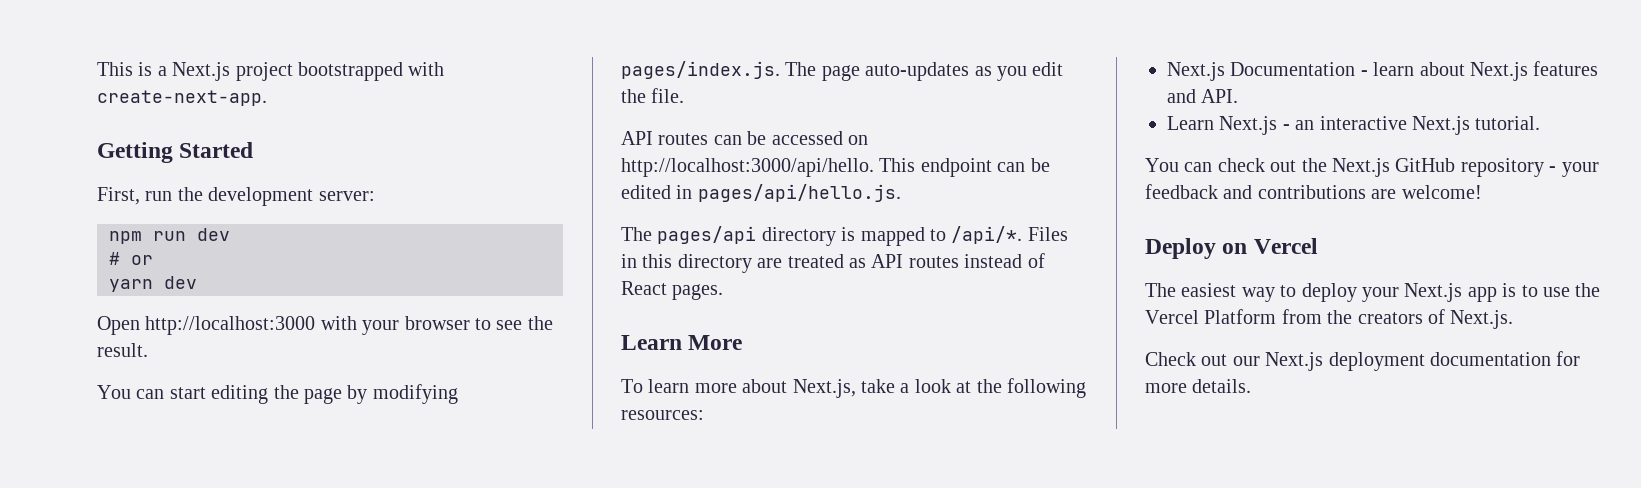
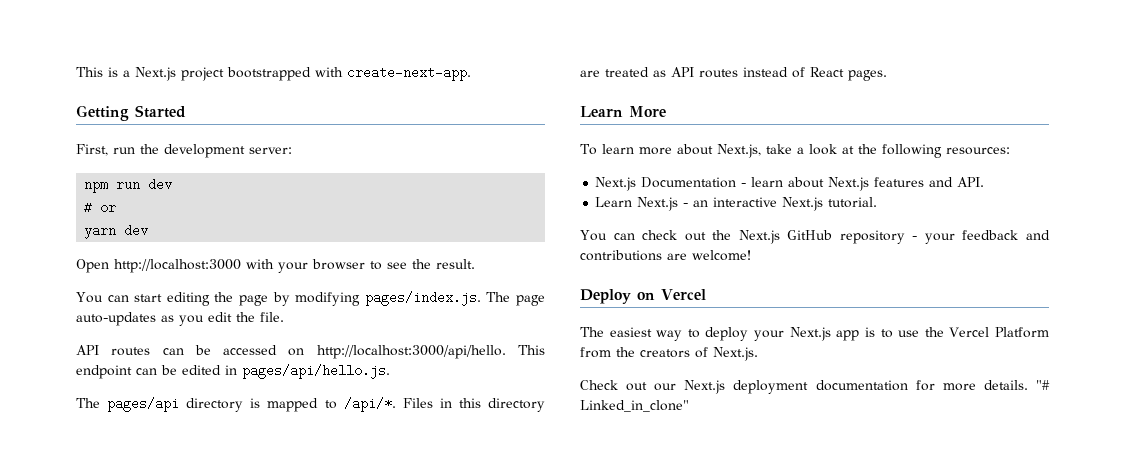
+ "# Linked_in_clone"

